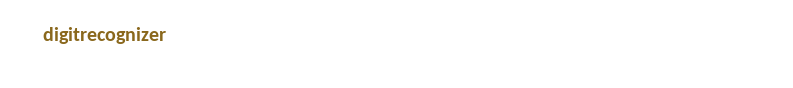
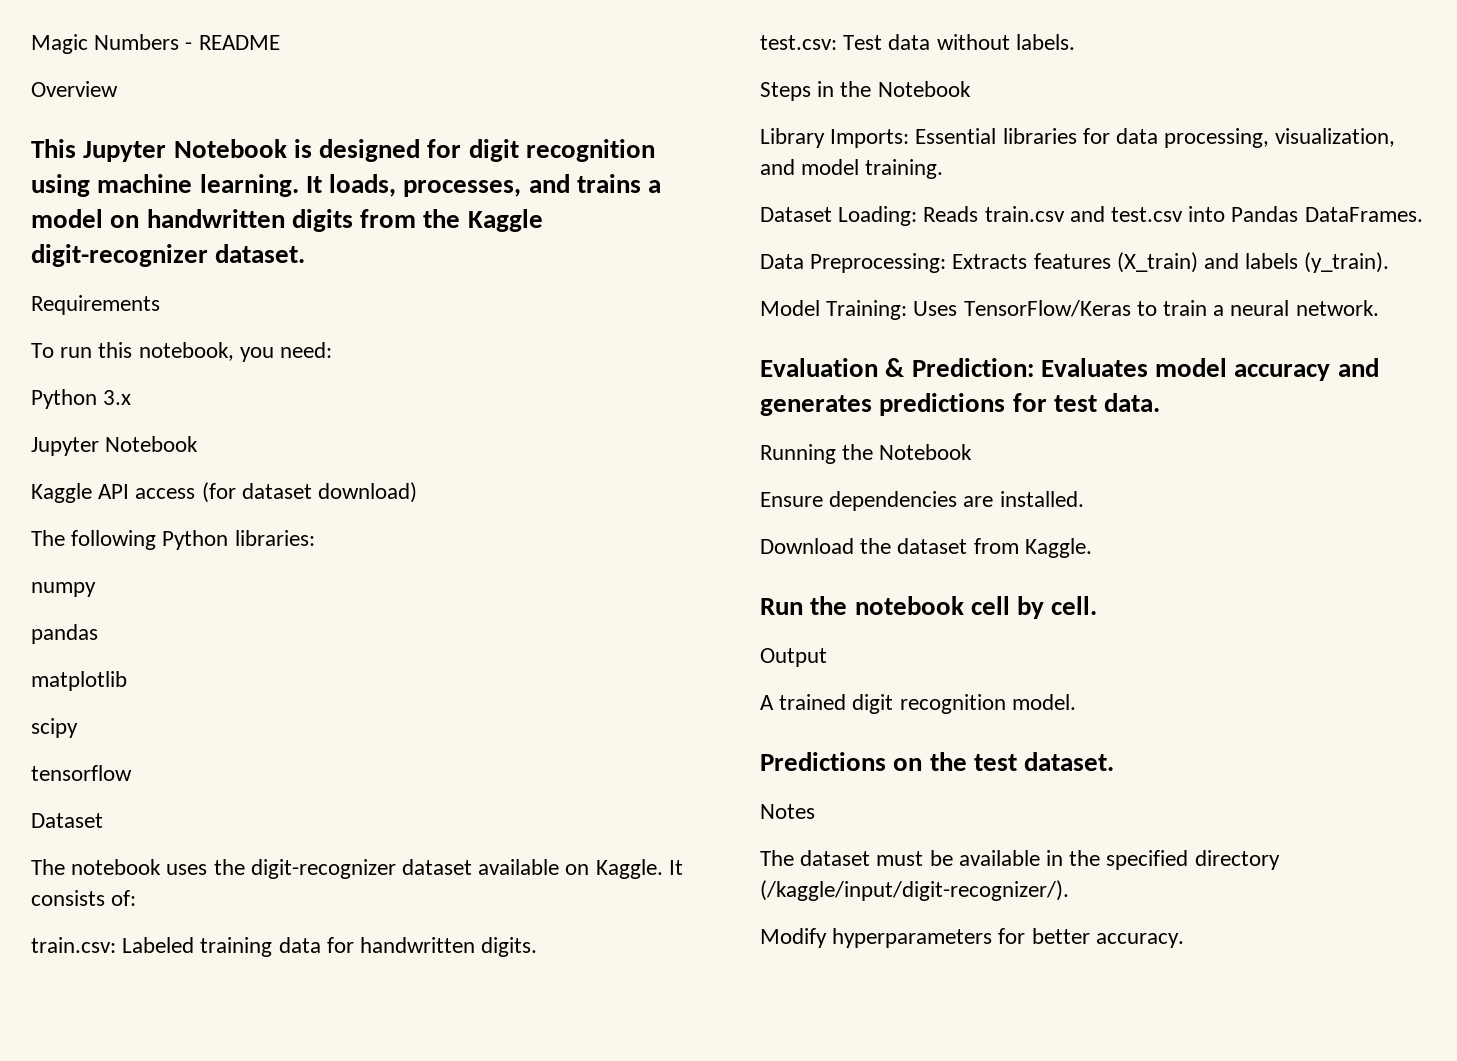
- digitrecognizer
+ Magic Numbers - README
+ Overview
+ This Jupyter Notebook is designed for digit recognition using machine learning. It loads, processes, and trains a model on handwritten digits from the Kaggle digit-recognizer dataset.
+ Requirements
+ To run this notebook, you need:
+ Python 3.x
+ Jupyter Notebook
+ Kaggle API access (for dataset download)
+ The following Python libraries:
+ numpy
+ pandas
+ matplotlib
+ scipy
+ tensorflow
+ Dataset
+ The notebook uses the digit-recognizer dataset available on Kaggle. It consists of:
+ train.csv: Labeled training data for handwritten digits.
+ test.csv: Test data without labels.
+ Steps in the Notebook
+ Library Imports: Essential libraries for data processing, visualization, and model training.
+ Dataset Loading: Reads train.csv and test.csv into Pandas DataFrames.
+ Data Preprocessing: Extracts features (X_train) and labels (y_train).
+ Model Training: Uses TensorFlow/Keras to train a neural network.
+ Evaluation & Prediction: Evaluates model accuracy and generates predictions for test data.
+ Running the Notebook
+ Ensure dependencies are installed.
+ Download the dataset from Kaggle.
+ Run the notebook cell by cell.
+ Output
+ A trained digit recognition model.
+ Predictions on the test dataset.
+ Notes
+ The dataset must be available in the specified directory (/kaggle/input/digit-recognizer/).
+ Modify hyperparameters for better accuracy.

